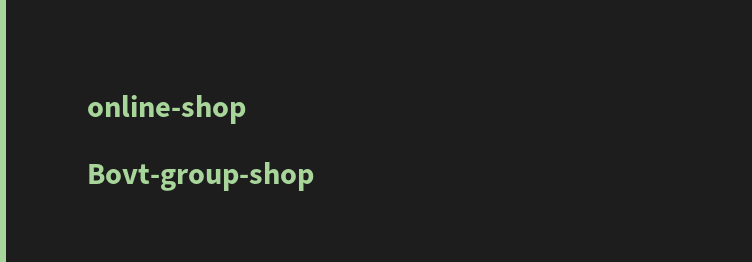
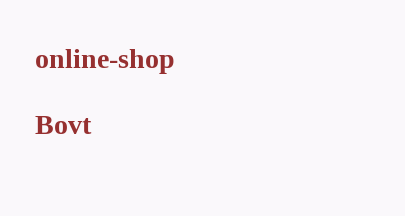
- Bovt-group-shop
+ Bovt

